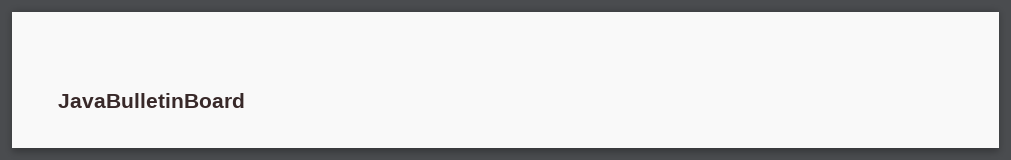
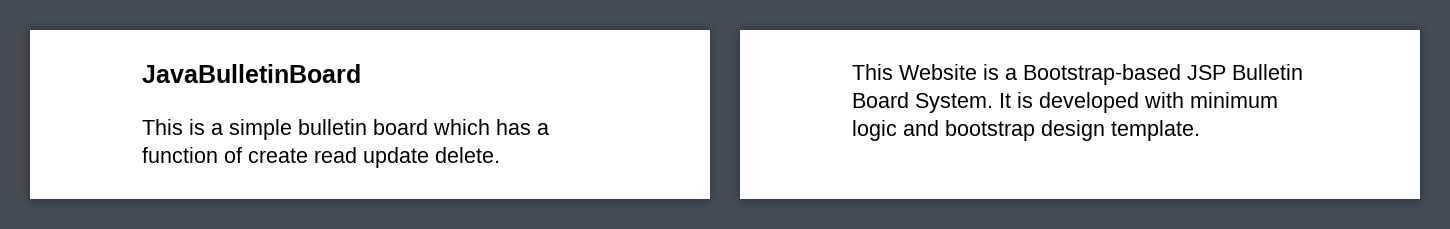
+ This is a simple bulletin board which has a function of create read update delete.
+ This Website is a Bootstrap-based JSP Bulletin Board System. It is developed with minimum logic and bootstrap design template.

